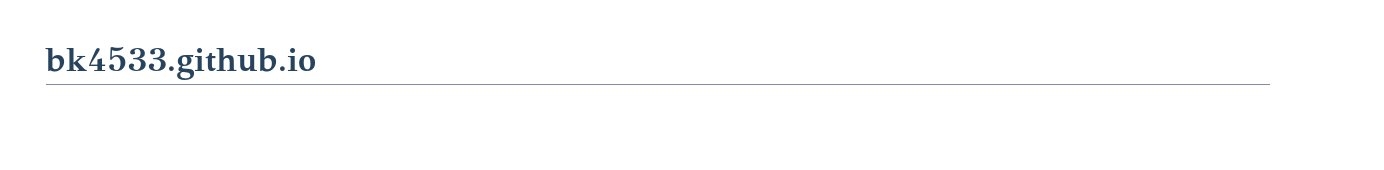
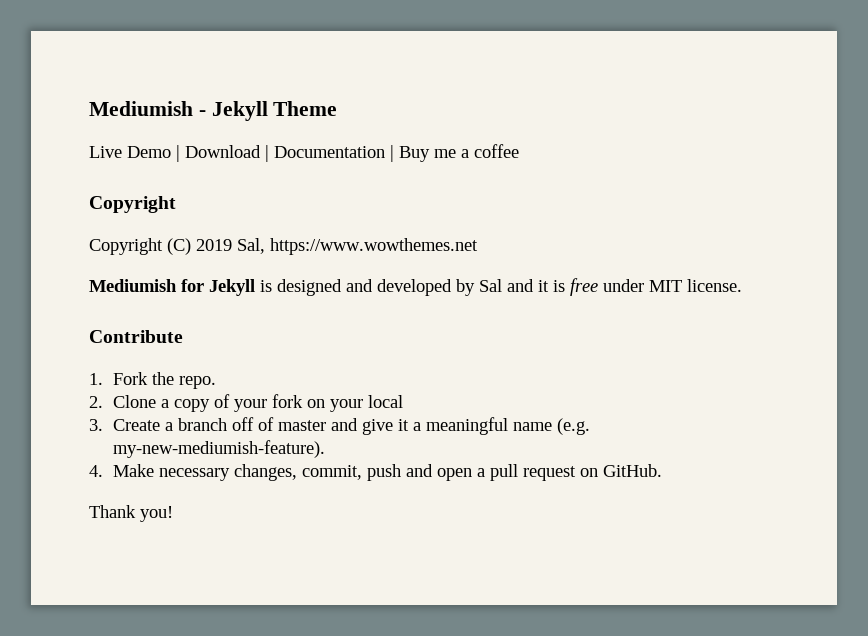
- bk4533.github.io
+ Mediumish - Jekyll Theme
+ Live Demo | Download | Documentation | Buy me a coffee
+ Copyright
+ Copyright (C) 2019 Sal, https://www.wowthemes.net
+ Mediumish for Jekyll is designed and developed by Sal and it is free under MIT license.
+ Contribute
+ 1. Fork the repo.
+ 2. Clone a copy of your fork on your local
+ 3. Create a branch off of master and give it a meaningful name (e.g. my-new-mediumish-feature).
+ 4. Make necessary changes, commit, push and open a pull request on GitHub.
+ Thank you!

